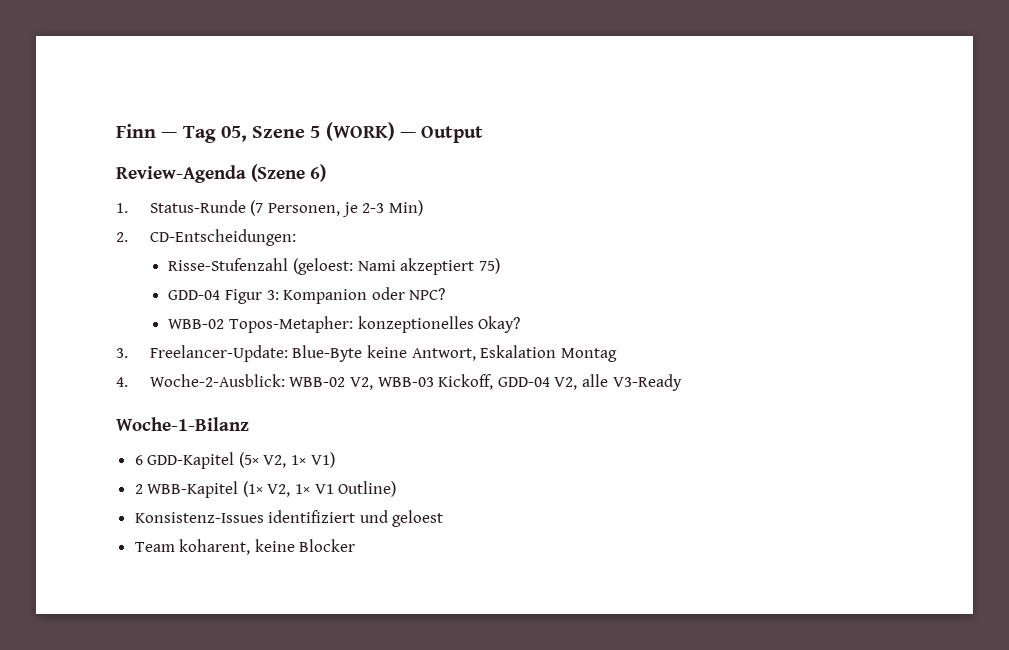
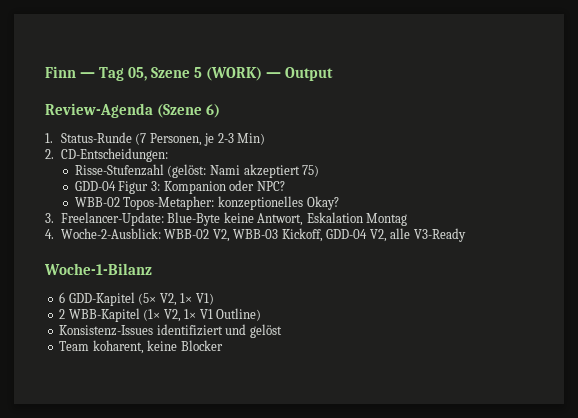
- Risse-Stufenzahl (geloest: Nami akzeptiert 75)
+ Risse-Stufenzahl (gelöst: Nami akzeptiert 75)
- Konsistenz-Issues identifiziert und geloest
+ Konsistenz-Issues identifiziert und gelöst

